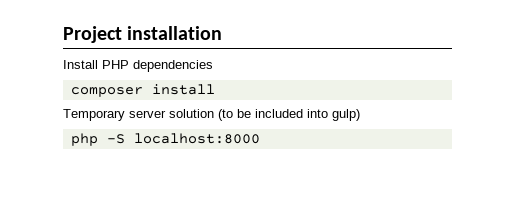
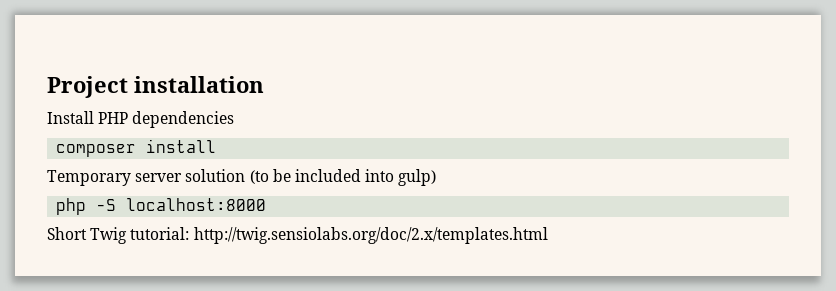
+ Short Twig tutorial: http://twig.sensiolabs.org/doc/2.x/templates.html

